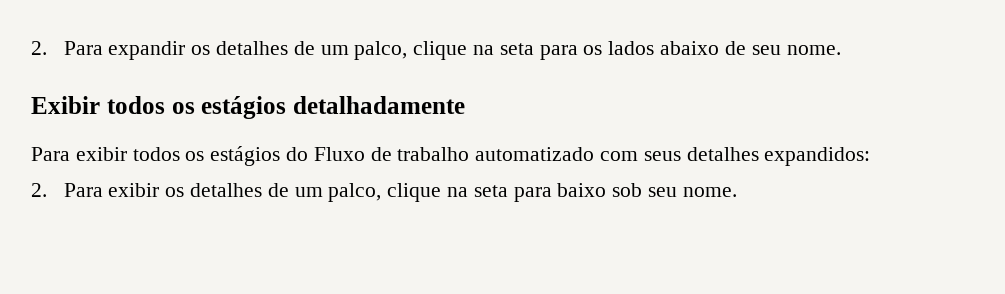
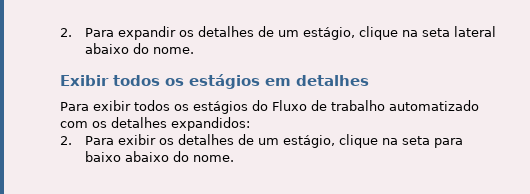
- 2. Para expandir os detalhes de um palco, clique na seta para os lados abaixo de seu nome.
+ 2. Para expandir os detalhes de um estágio, clique na seta lateral abaixo do nome.
- Exibir todos os estágios detalhadamente
+ Exibir todos os estágios em detalhes
- Para exibir todos os estágios do Fluxo de trabalho automatizado com seus detalhes expandidos:
+ Para exibir todos os estágios do Fluxo de trabalho automatizado com os detalhes expandidos:
- 2. Para exibir os detalhes de um palco, clique na seta para baixo sob seu nome.
+ 2. Para exibir os detalhes de um estágio, clique na seta para baixo abaixo do nome.

